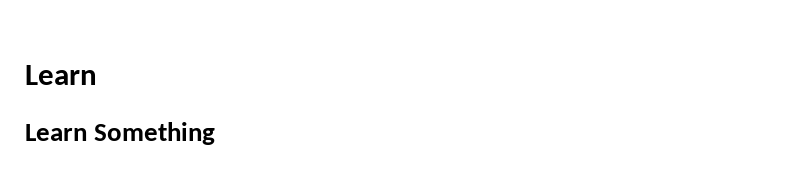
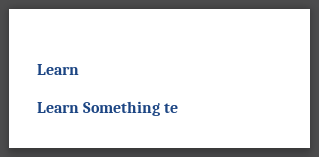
- Learn Something
+ Learn Something te

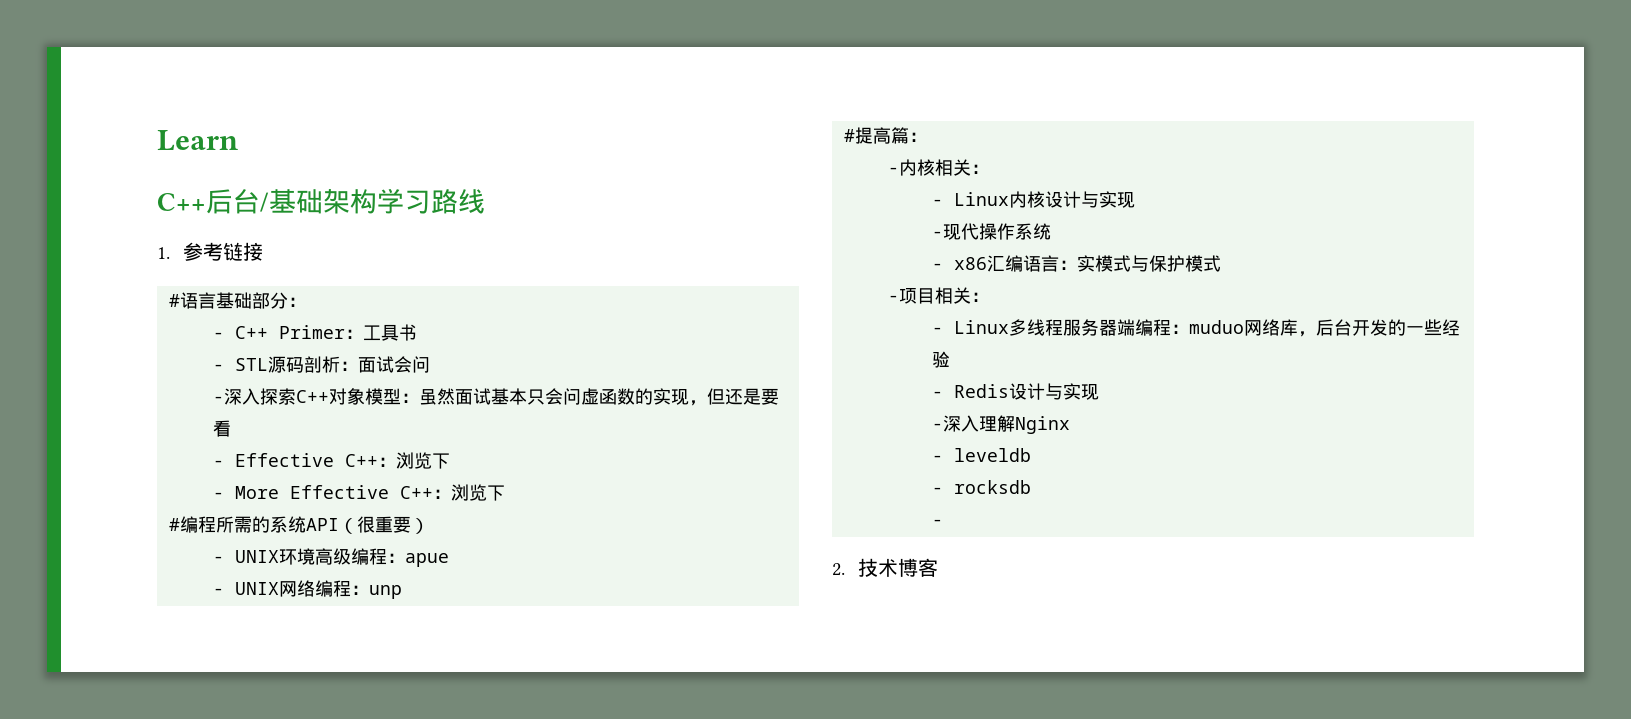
- Learn Something te
+ C++后台/基础架构学习路线
+ 1.参考链接
+ #语言基础部分：
+ - C++ Primer：工具书
+ - STL源码剖析：面试会问
+ -深入探索C++对象模型：虽然面试基本只会问虚函数的实现，但还是要看
+ - Effective C++：浏览下
+ - More Effective C++：浏览下
+ #编程所需的系统API（很重要）
+ - UNIX环境高级编程：apue
+ - UNIX网络编程：unp
+ #提高篇：
+ -内核相关：
+ - Linux内核设计与实现
+ -现代操作系统
+ - x86汇编语言：实模式与保护模式
+ -项目相关：
+ - Linux多线程服务器端编程：muduo网络库，后台开发的一些经验
+ - Redis设计与实现
+ -深入理解Nginx
+ - leveldb
+ - rocksdb
+ -
+ 2.技术博客

